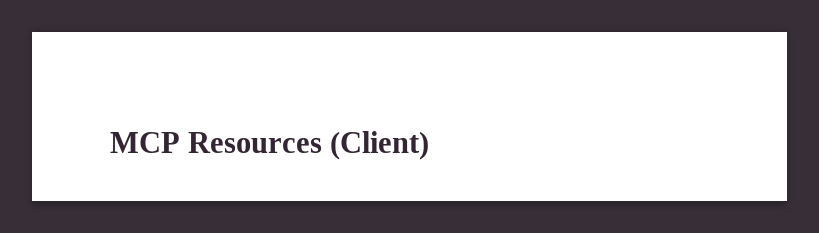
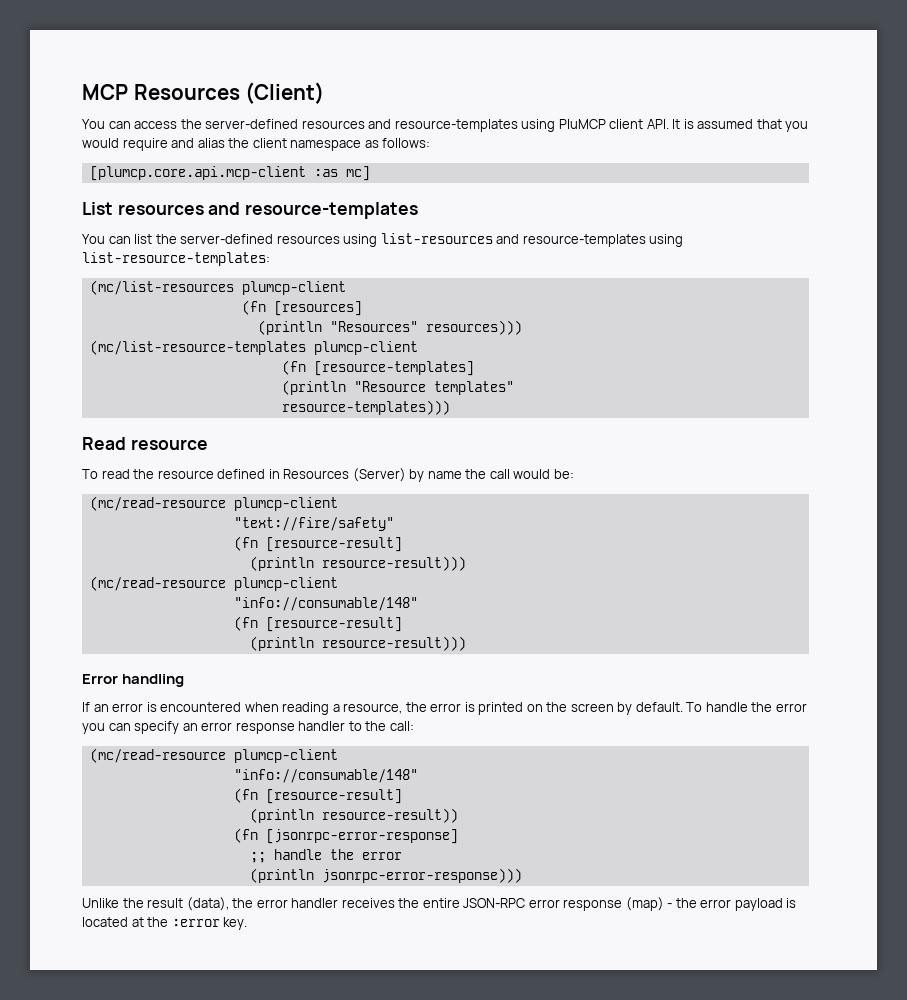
+ You can access the server-defined resources and resource-templates using PluMCP client API. It is assumed that you would require and alias the client namespace as follows:
+ [plumcp.core.api.mcp-client :as mc]
+ List resources and resource-templates
+ You can list the server-defined resources using list-resources and resource-templates using list-resource-templates:
+ (mc/list-resources plumcp-client
+ (fn [resources]
+ (println "Resources" resources)))
+ (mc/list-resource-templates plumcp-client
+ (fn [resource-templates]
+ (println "Resource templates"
+ resource-templates)))
+ Read resource
+ To read the resource defined in Resources (Server) by name the call would be:
+ (mc/read-resource plumcp-client
+ "text://fire/safety"
+ (fn [resource-result]
+ (println resource-result)))
+ (mc/read-resource plumcp-client
+ "info://consumable/148"
+ (fn [resource-result]
+ (println resource-result)))
+ Error handling
+ If an error is encountered when reading a resource, the error is printed on the screen by default. To handle the error you can specify an error response handler to the call:
+ (mc/read-resource plumcp-client
+ "info://consumable/148"
+ (fn [resource-result]
+ (println resource-result))
+ (fn [jsonrpc-error-response]
+ ;; handle the error
+ (println jsonrpc-error-response)))
+ Unlike the result (data), the error handler receives the entire JSON-RPC error response (map) - the error payload is located at the :error key.

